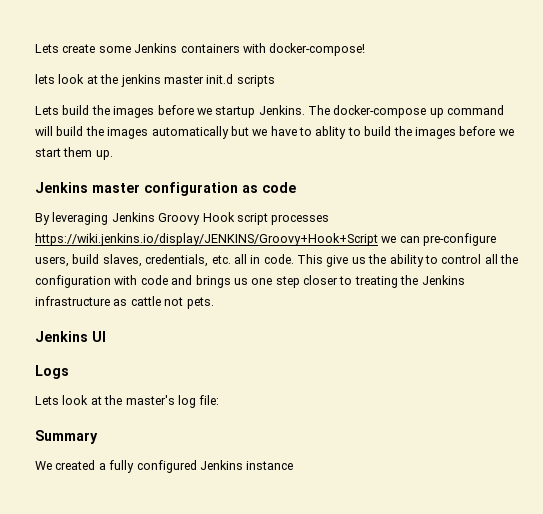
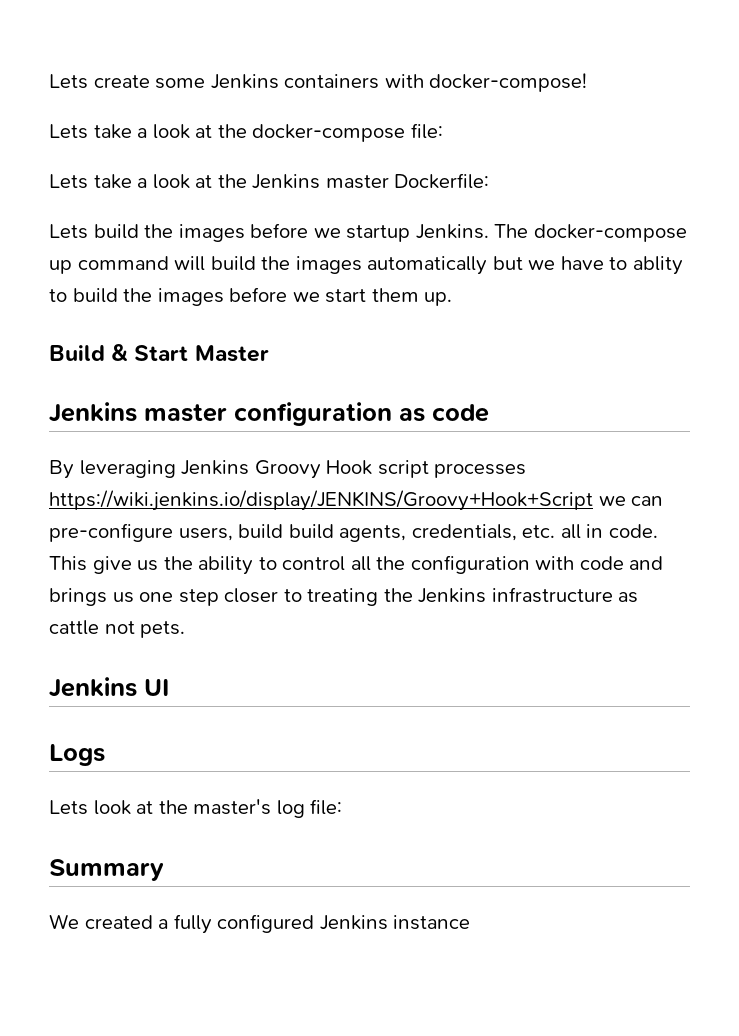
- lets look at the jenkins master init.d scripts
+ Lets take a look at the docker-compose file:
+ Lets take a look at the Jenkins master Dockerfile:
+ Build & Start Master
- By leveraging Jenkins Groovy Hook script processes https://wiki.jenkins.io/display/JENKINS/Groovy+Hook+Script we can pre-configure users, build slaves, credentials, etc. all in code.
+ By leveraging Jenkins Groovy Hook script processes https://wiki.jenkins.io/display/JENKINS/Groovy+Hook+Script we can pre-configure users, build build agents, credentials, etc. all in code.

